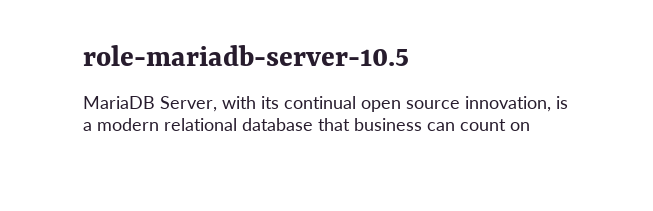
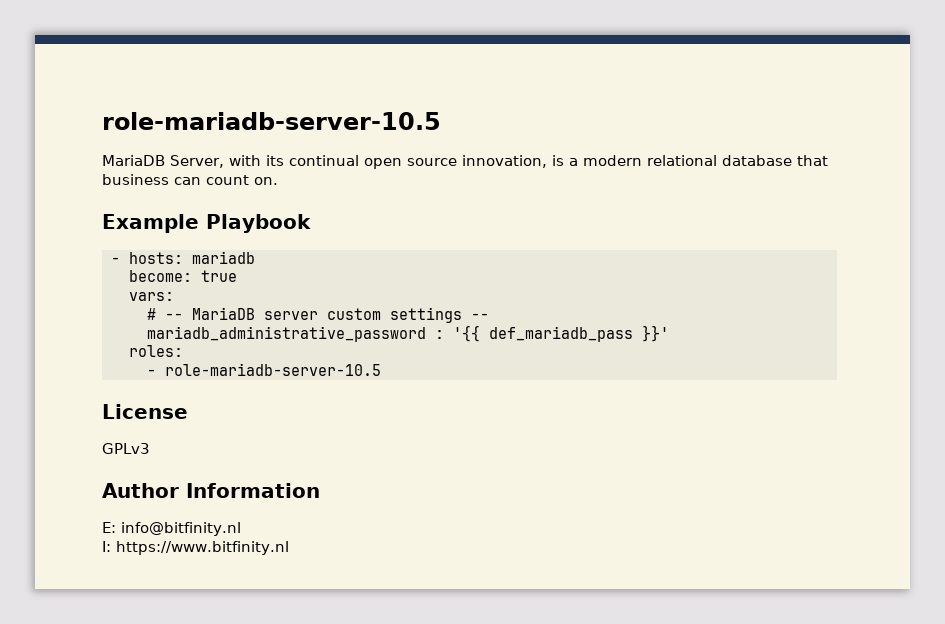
- MariaDB Server, with its continual open source innovation, is a modern relational database that business can count on
+ MariaDB Server, with its continual open source innovation, is a modern relational database that business can count on.
+ Example Playbook
+ - hosts: mariadb
+ become: true
+ vars:
+ # -- MariaDB server custom settings --
+ mariadb_administrative_password : '{{ def_mariadb_pass }}'
+ roles:
+ - role-mariadb-server-10.5
+ License
+ GPLv3
+ Author Information
+ E: info@bitfinity.nl
+ I: https://www.bitfinity.nl

